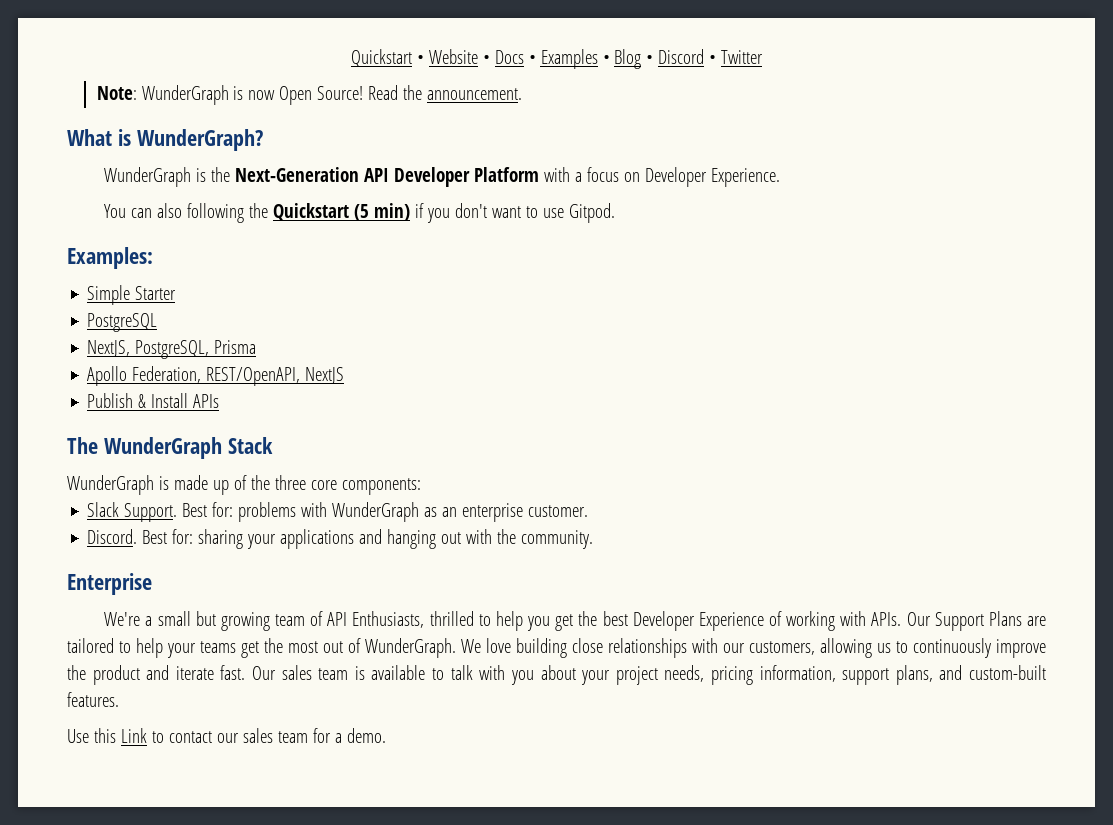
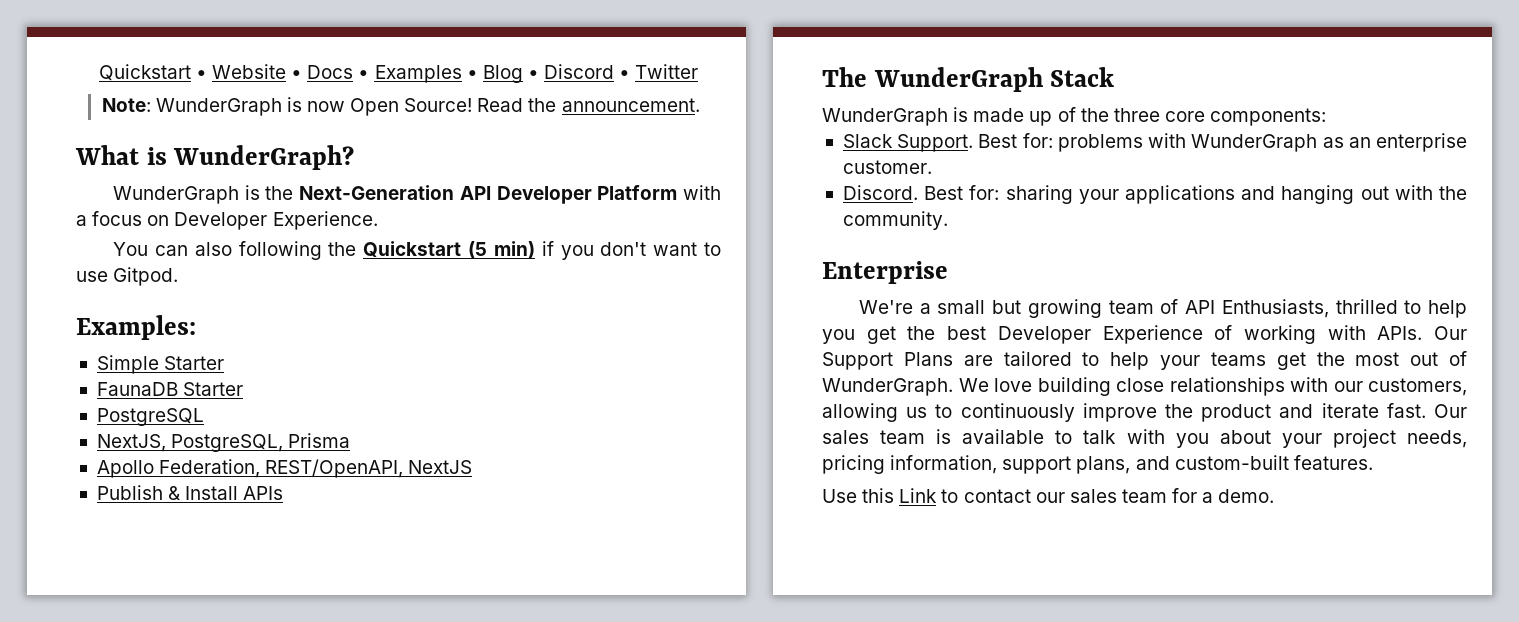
+ FaunaDB Starter

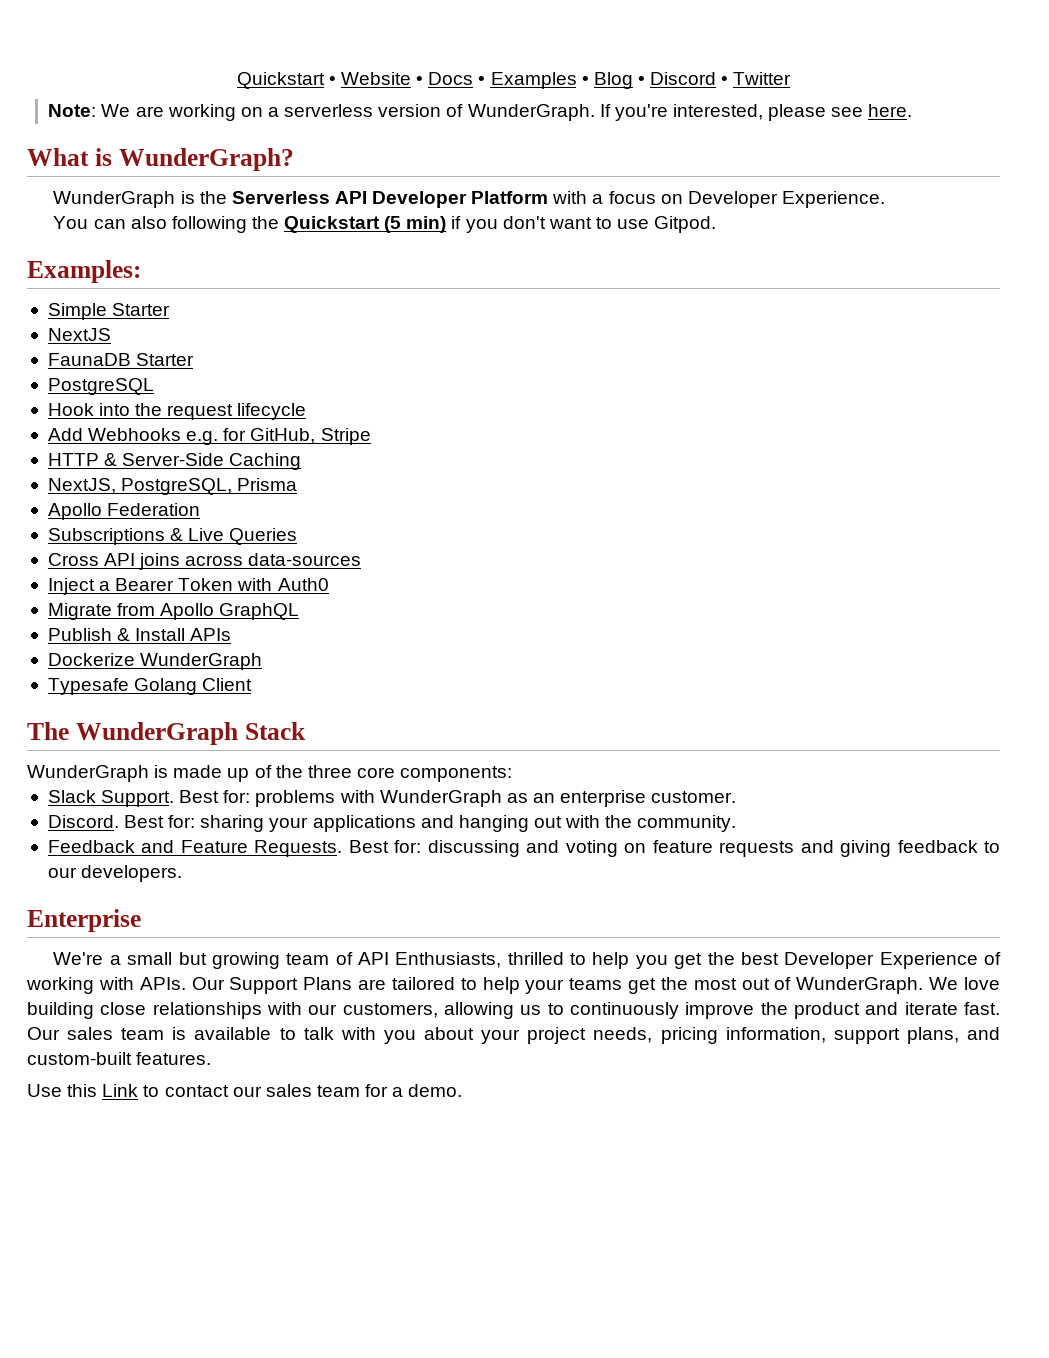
- Note: WunderGraph is now Open Source! Read the announcement.
+ Note: We are working on a serverless version of WunderGraph. If you're interested, please see here.
- WunderGraph is the Next-Generation API Developer Platform with a focus on Developer Experience.
+ WunderGraph is the Serverless API Developer Platform with a focus on Developer Experience.
+ NextJS
+ Hook into the request lifecycle
+ Add Webhooks e.g. for GitHub, Stripe
+ HTTP & Server-Side Caching
  NextJS, PostgreSQL, Prisma
- Apollo Federation, REST/OpenAPI, NextJS
+ Apollo Federation
+ Subscriptions & Live Queries
+ Cross API joins across data-sources
+ Inject a Bearer Token with Auth0
+ Migrate from Apollo GraphQL
+ Dockerize WunderGraph
+ Typesafe Golang Client
+ Feedback and Feature Requests. Best for: discussing and voting on feature requests and giving feedback to our developers.

